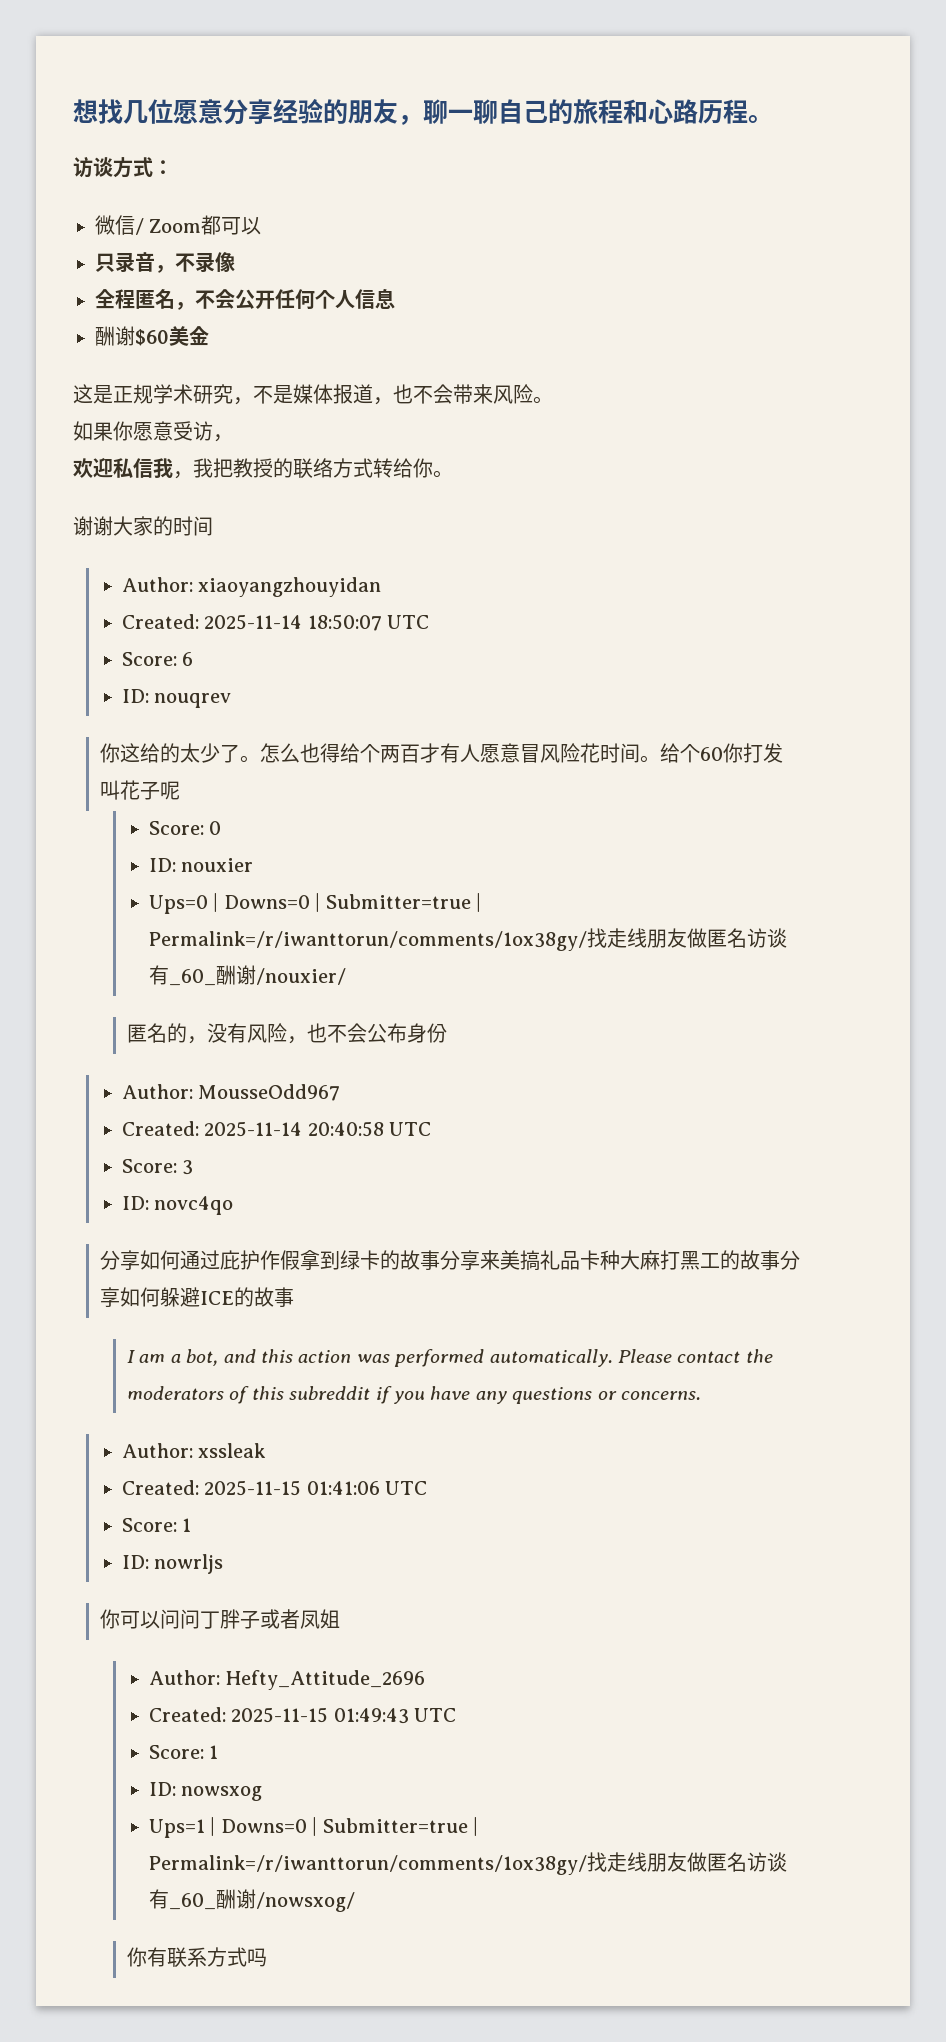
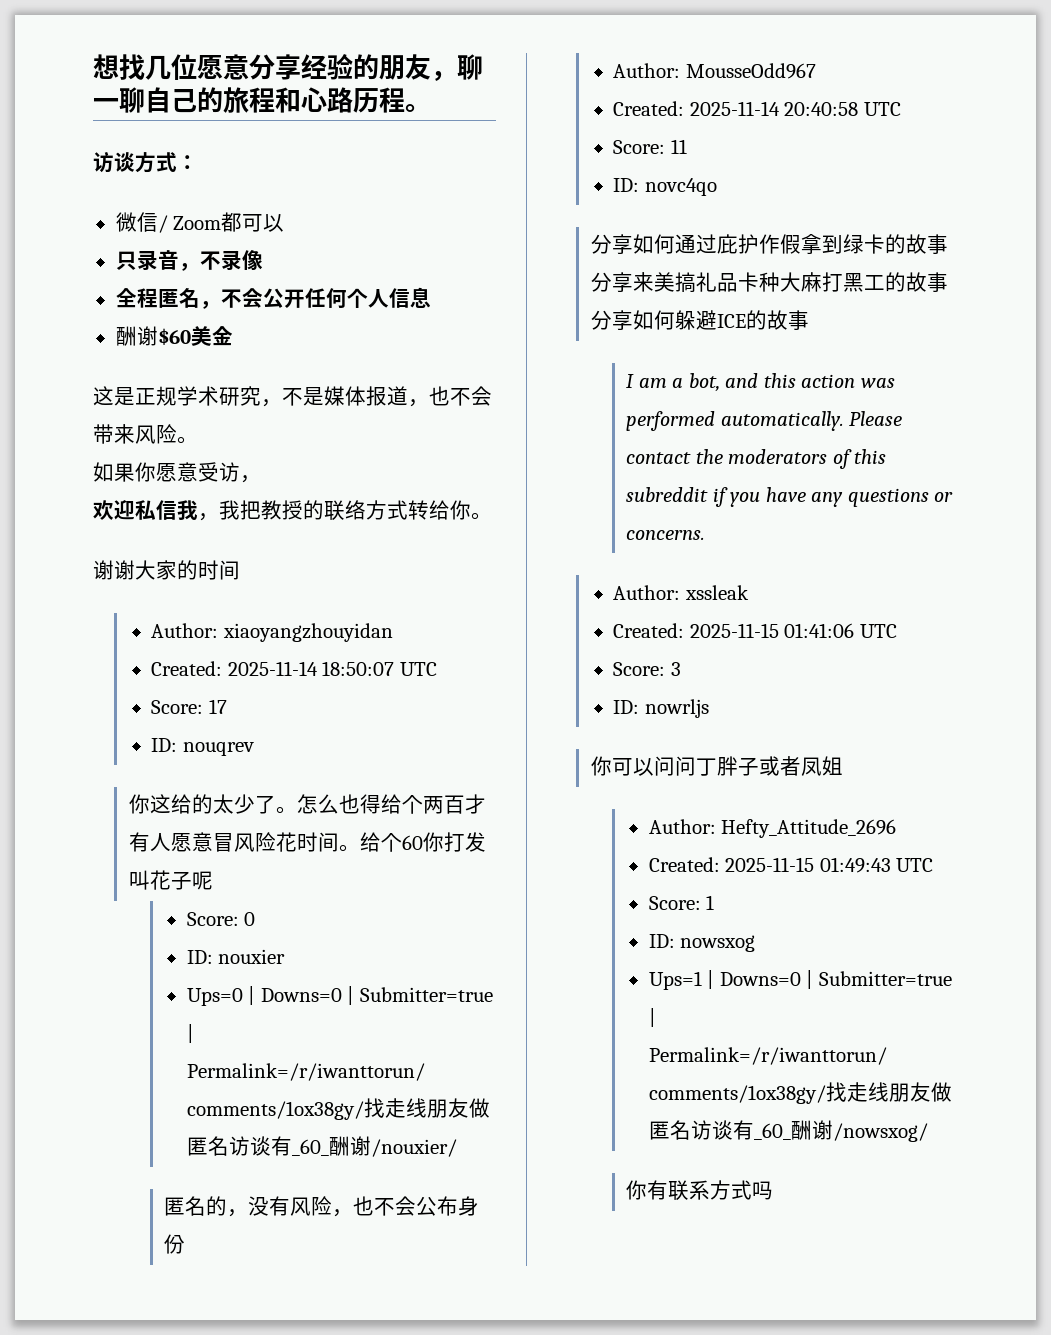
- Score: 6
+ Score: 17
- Score: 3
+ Score: 11
  Created: 2025-11-15 01:41:06 UTC
- Score: 1
+ Score: 3

